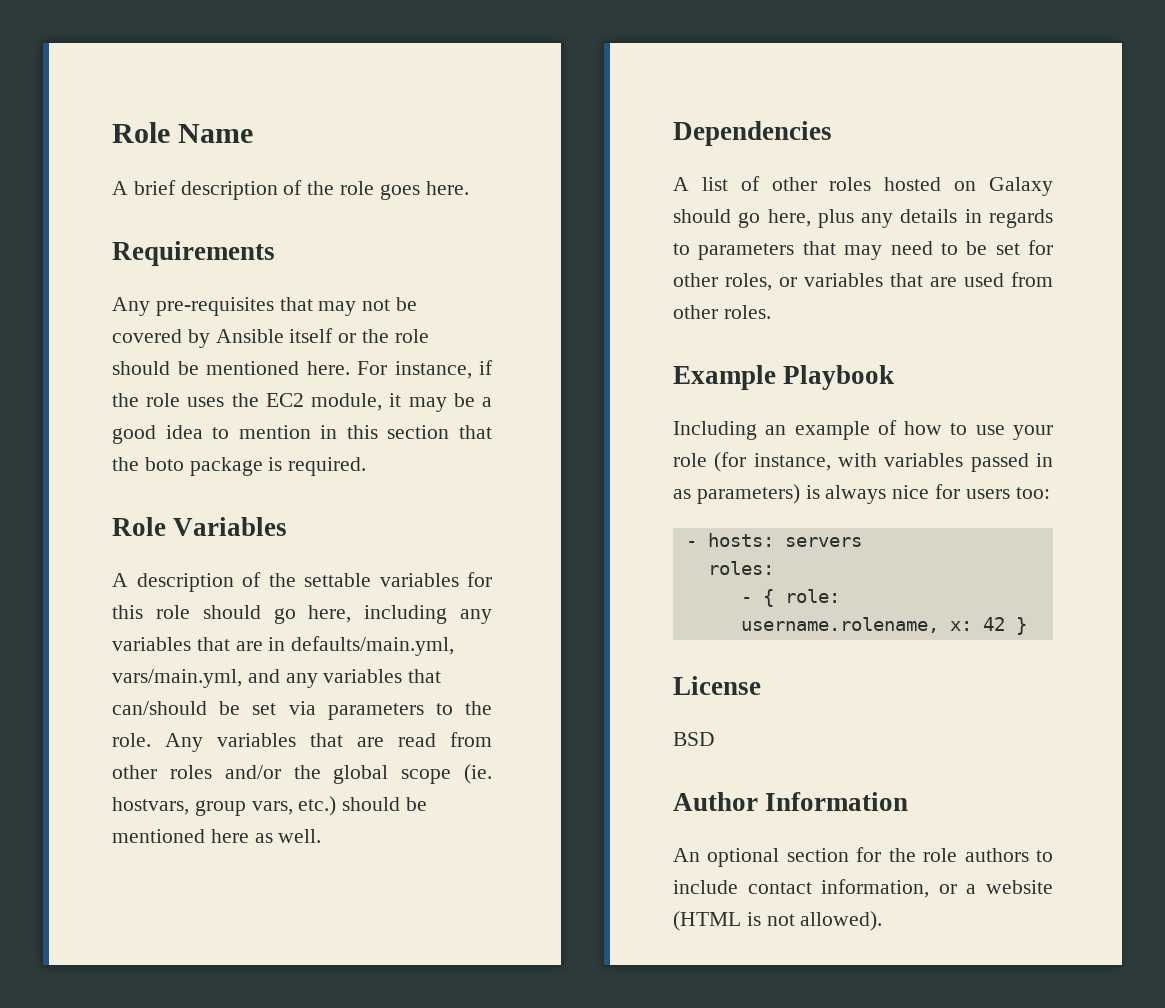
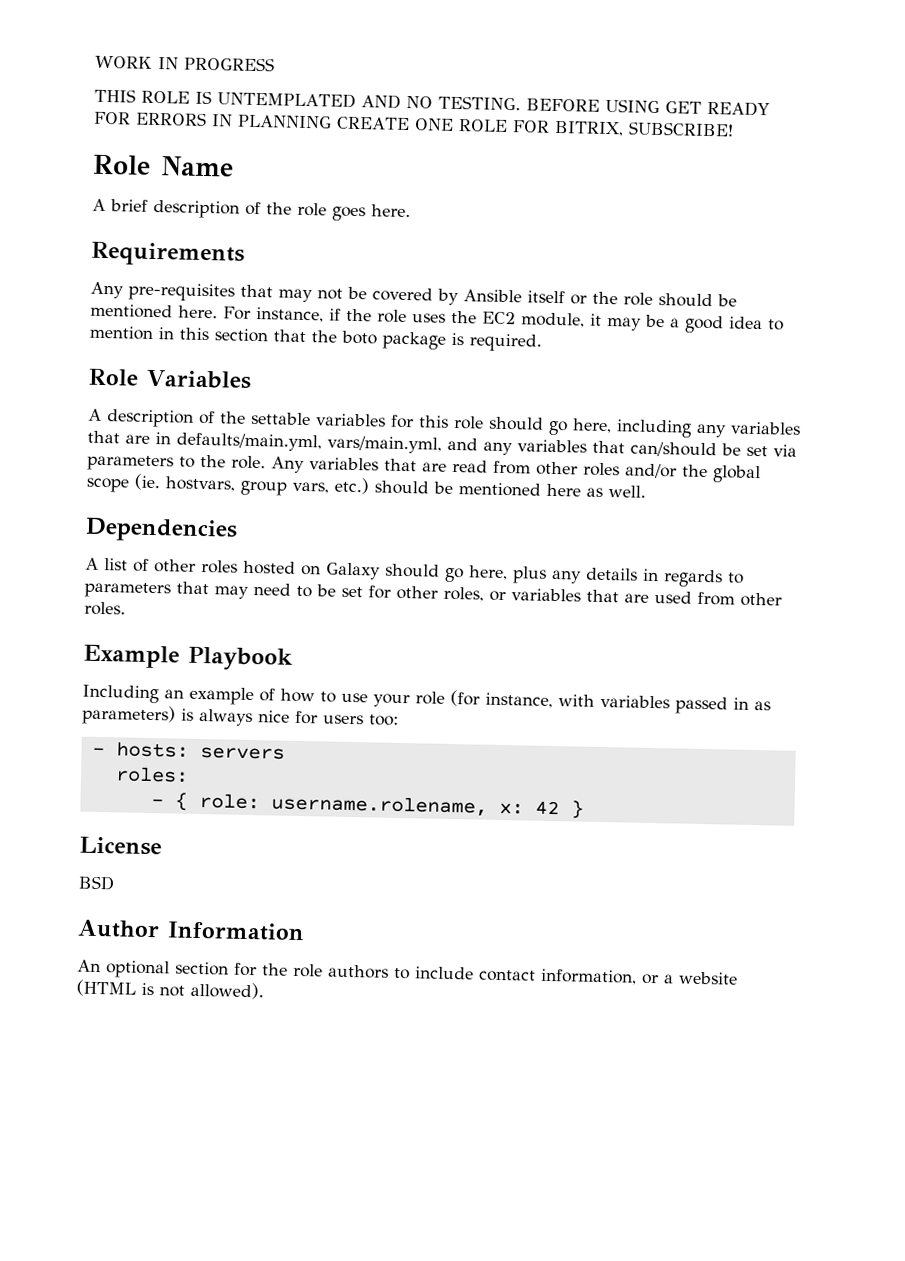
+ WORK IN PROGRESS
+ THIS ROLE IS UNTEMPLATED AND NO TESTING. BEFORE USING GET READY FOR ERRORS IN PLANNING CREATE ONE ROLE FOR BITRIX, SUBSCRIBE!

